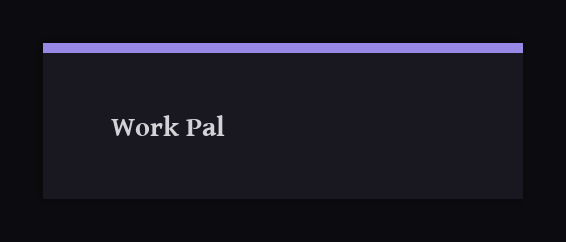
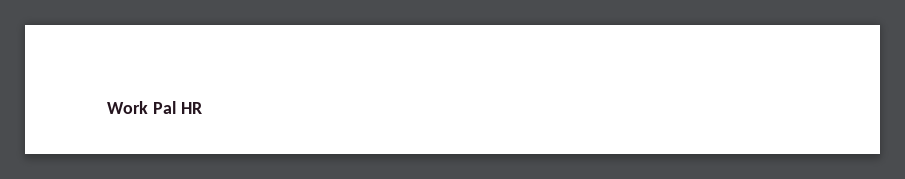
- Work Pal
+ Work Pal HR

